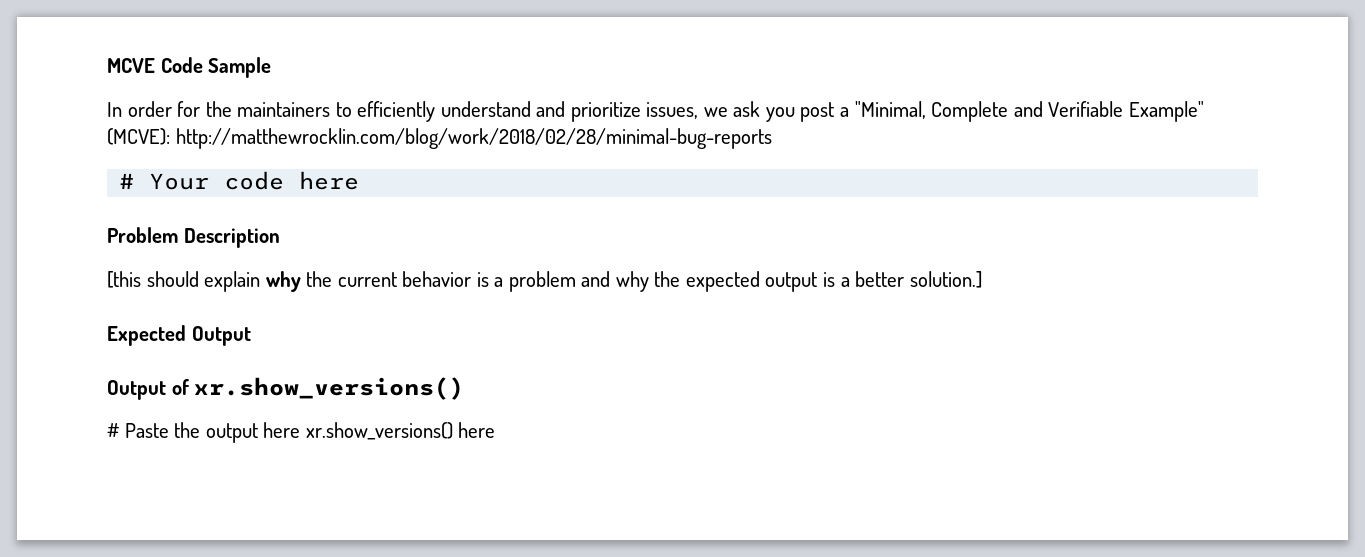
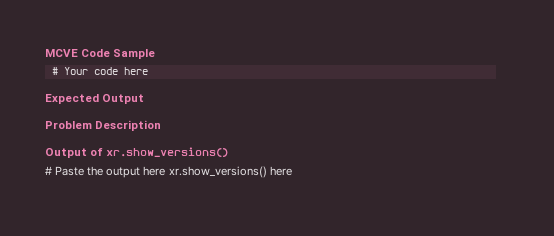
- In order for the maintainers to efficiently understand and prioritize issues, we ask you post a "Minimal, Complete and Verifiable Example" (MCVE): http://matthewrocklin.com/blog/work/2018/02/28/minimal-bug-reports
+ Expected Output
- [this should explain why the current behavior is a problem and why the expected output is a better solution.]
- Expected Output

